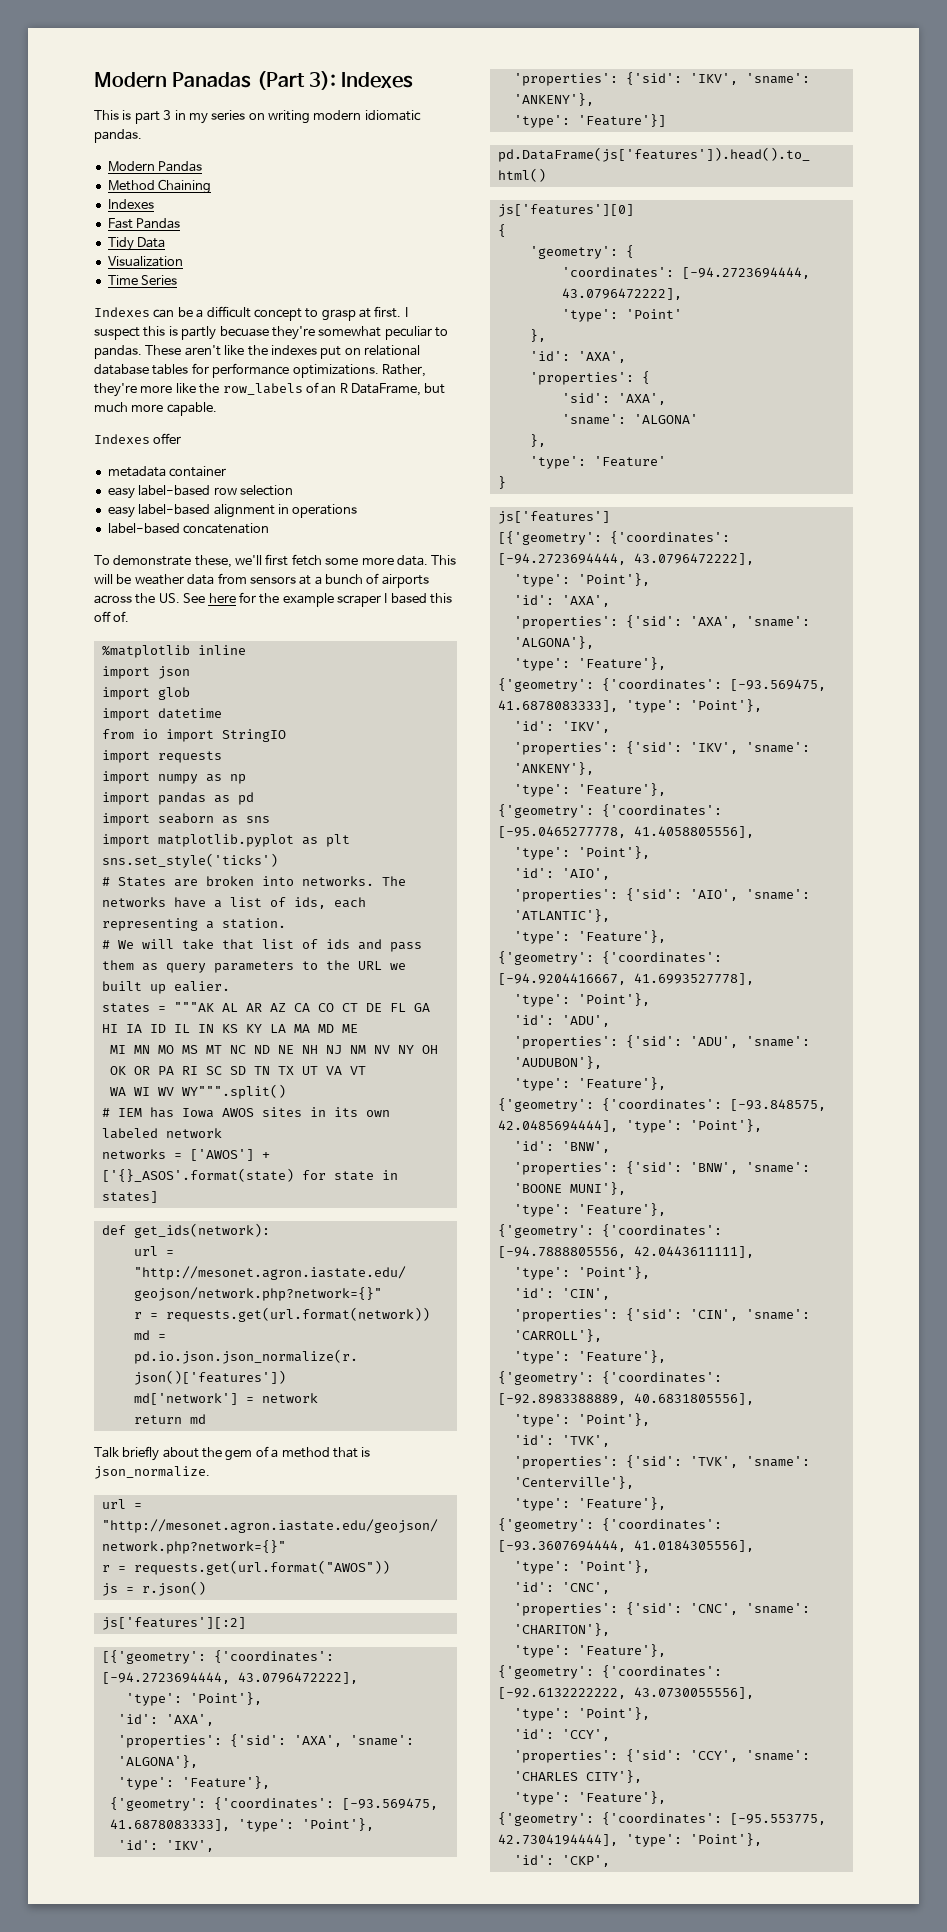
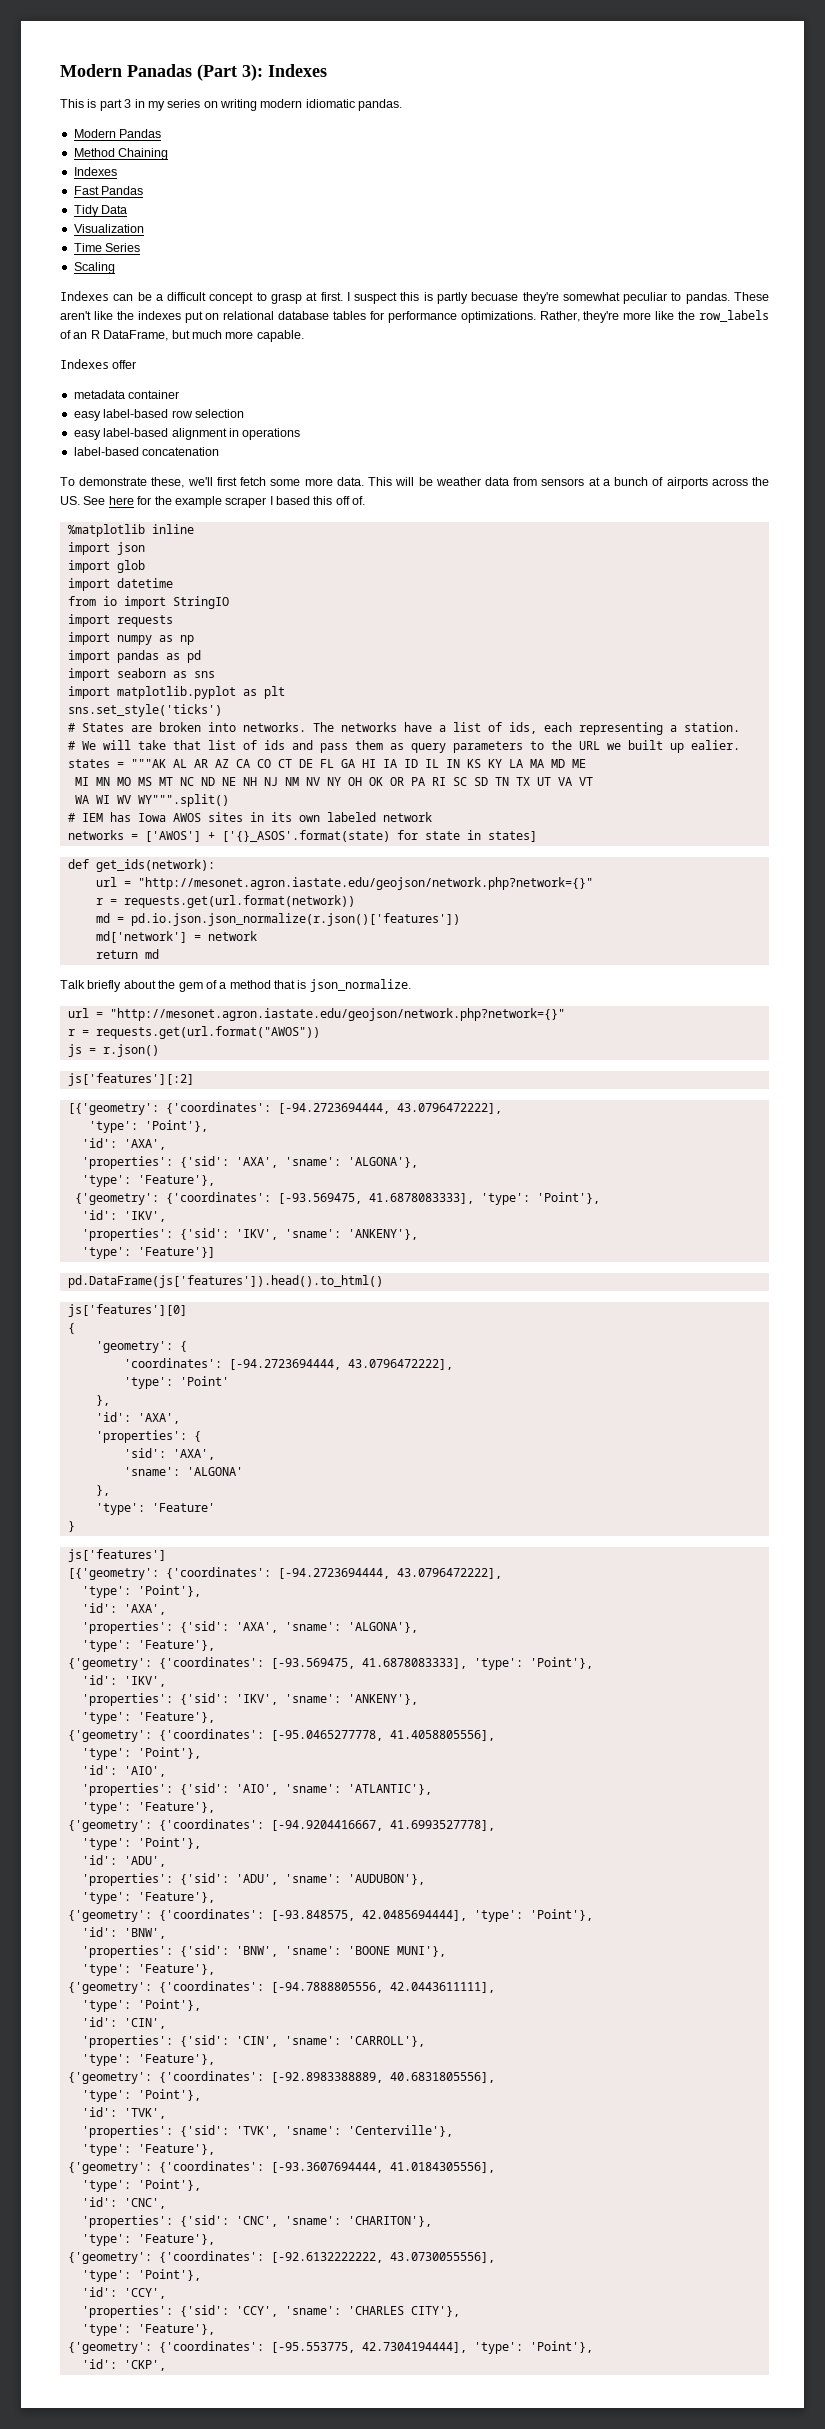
+ Scaling

